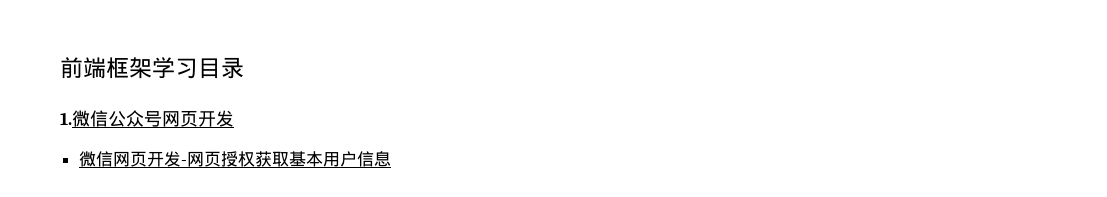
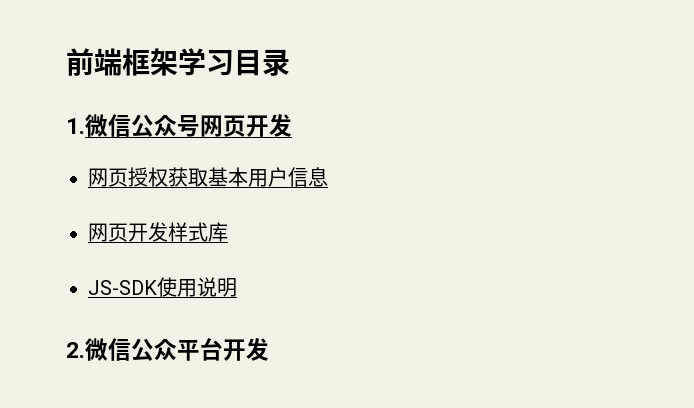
- 微信网页开发-网页授权获取基本用户信息
+ 网页授权获取基本用户信息
+ 网页开发样式库
+ JS-SDK使用说明
+ 2.微信公众平台开发

